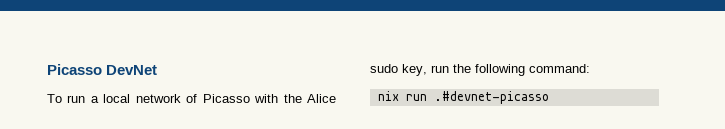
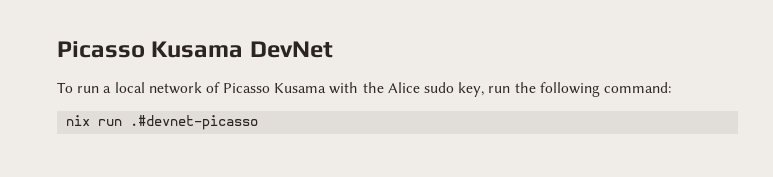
- Picasso DevNet
+ Picasso Kusama DevNet
- To run a local network of Picasso with the Alice sudo key, run the following command:
+ To run a local network of Picasso Kusama with the Alice sudo key, run the following command:

